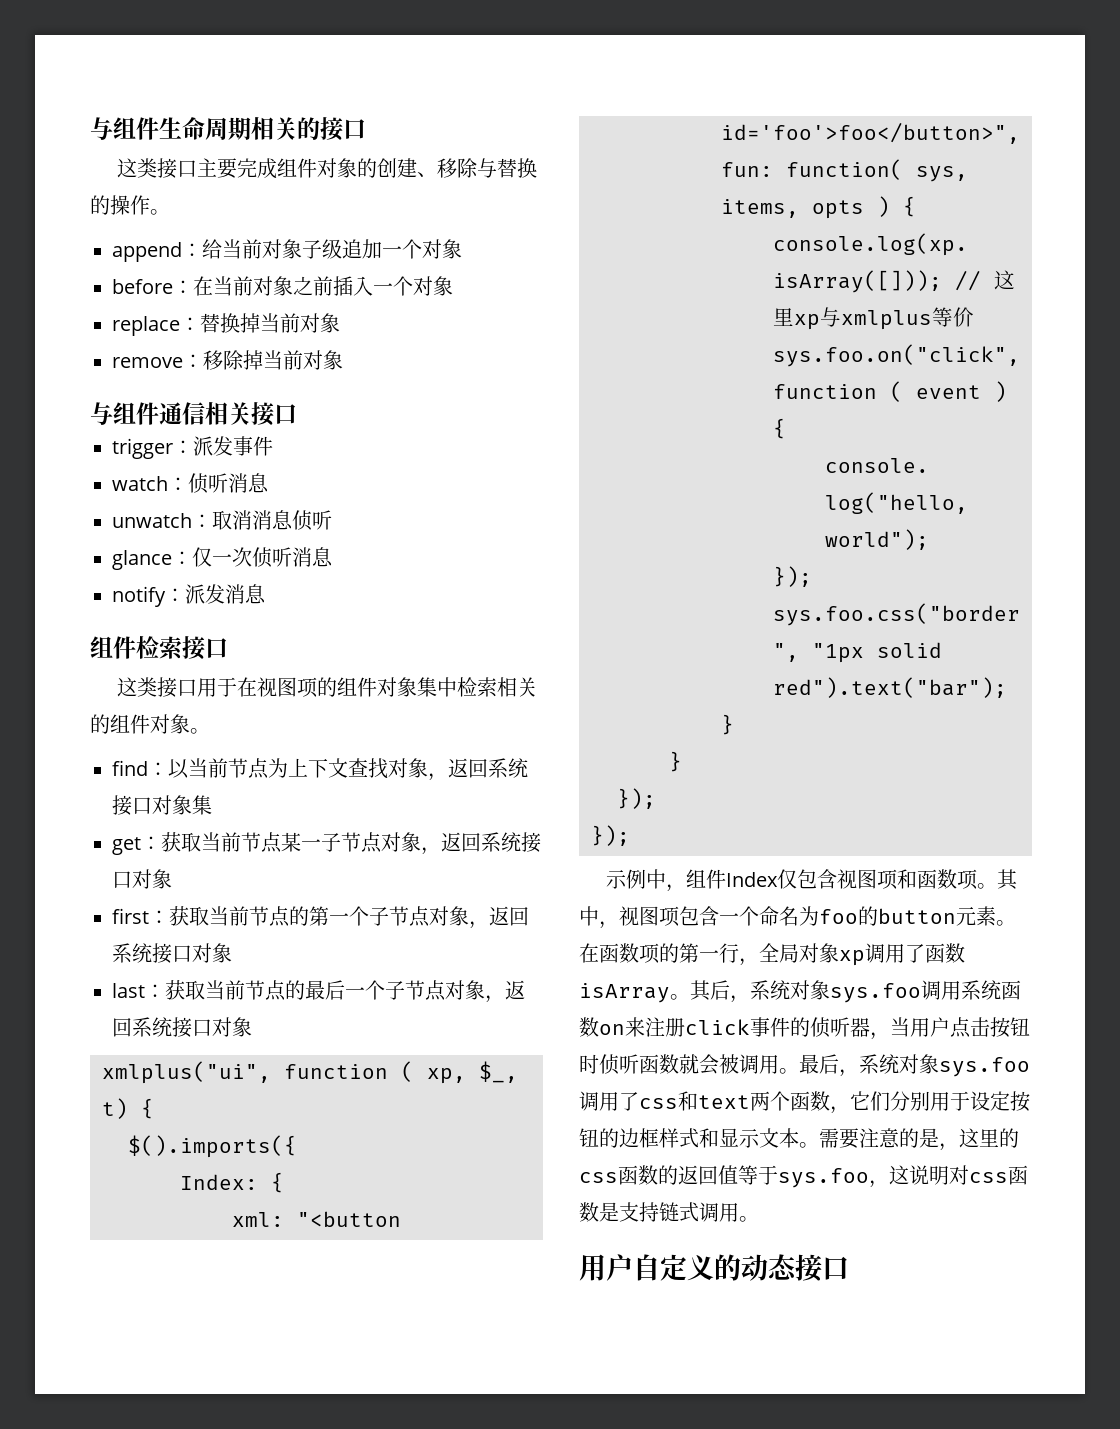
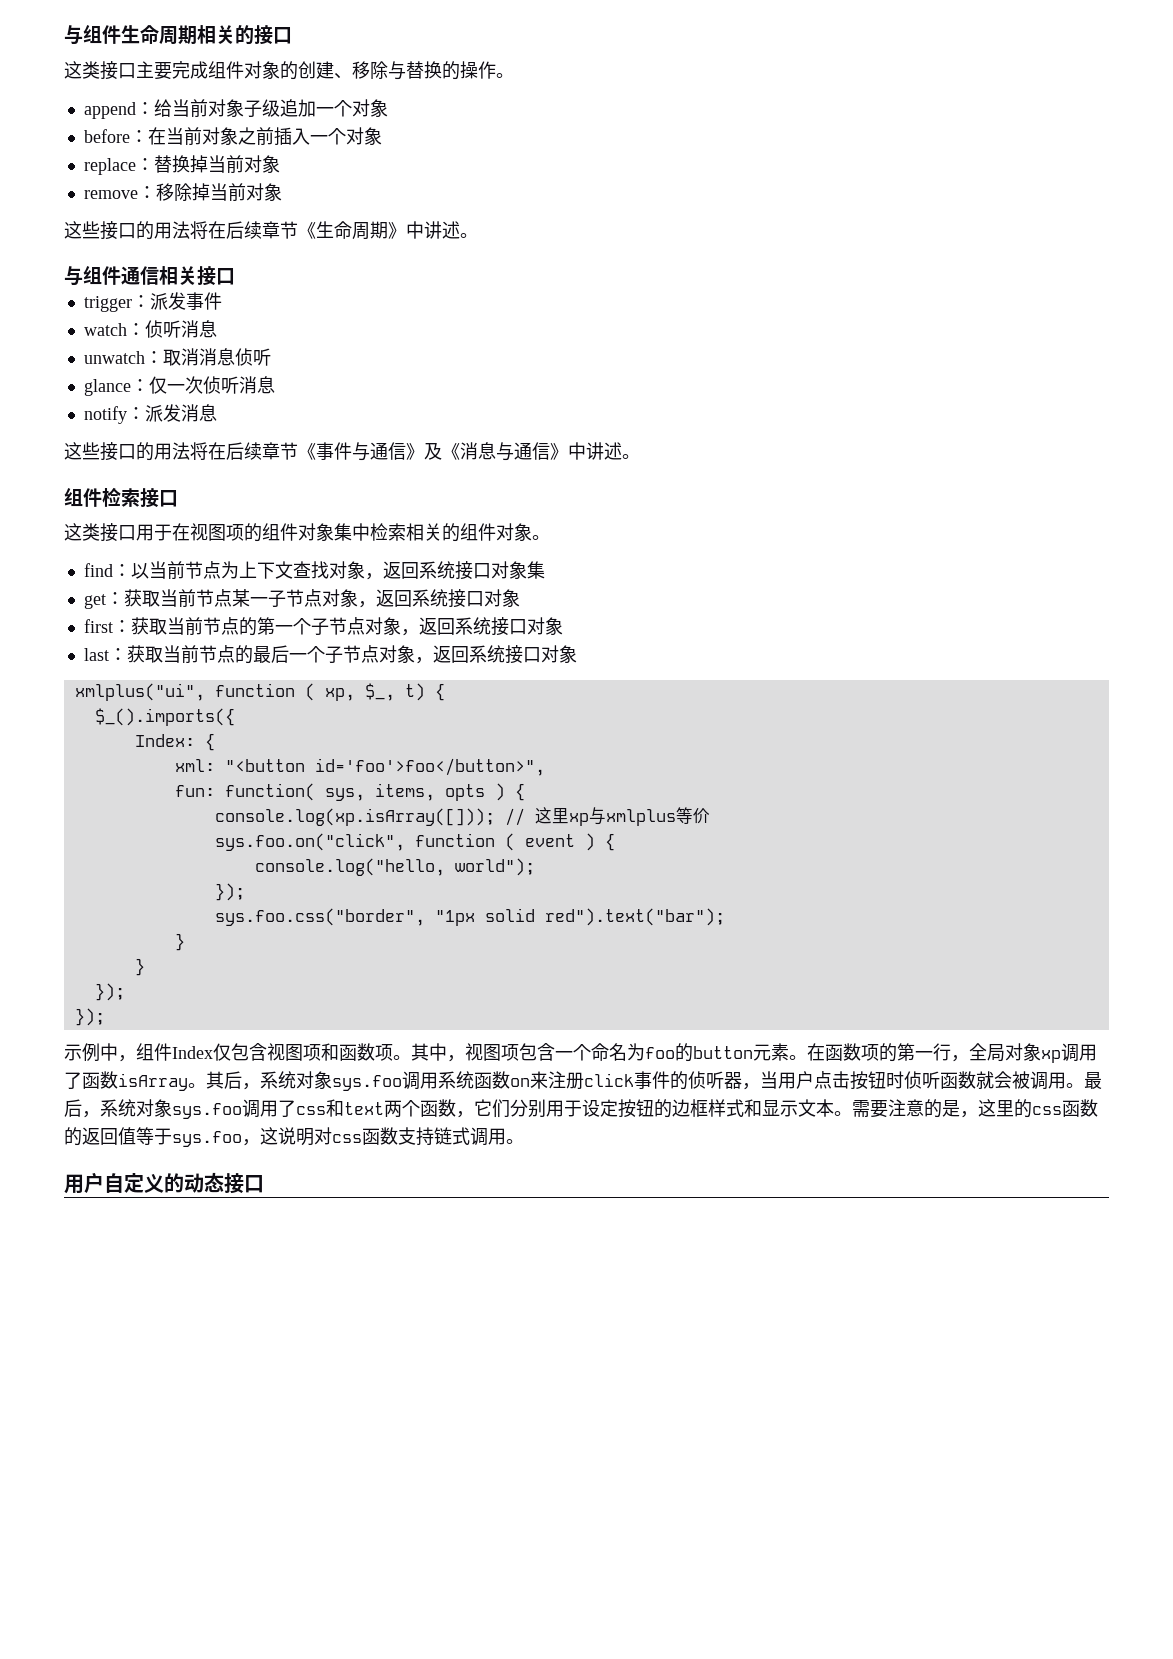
+ 这些接口的用法将在后续章节《生命周期》中讲述。
+ 这些接口的用法将在后续章节《事件与通信》及《消息与通信》中讲述。
- $().imports({
+ $_().imports({
- 需要注意的是，这里的css函数的返回值等于sys.foo，这说明对css函数是支持链式调用。
+ 需要注意的是，这里的css函数的返回值等于sys.foo，这说明对css函数支持链式调用。

